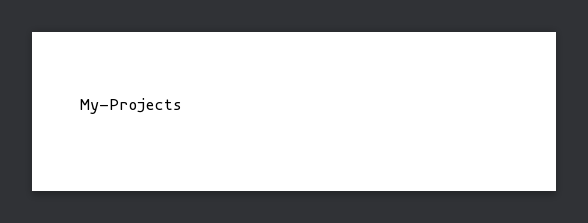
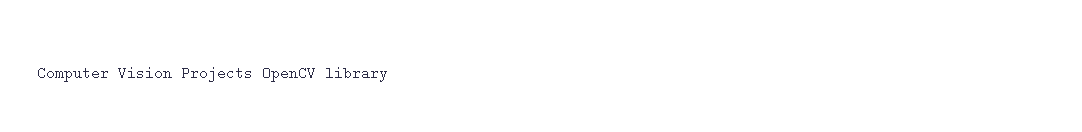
- My-Projects
+ Computer Vision Projects OpenCV library

